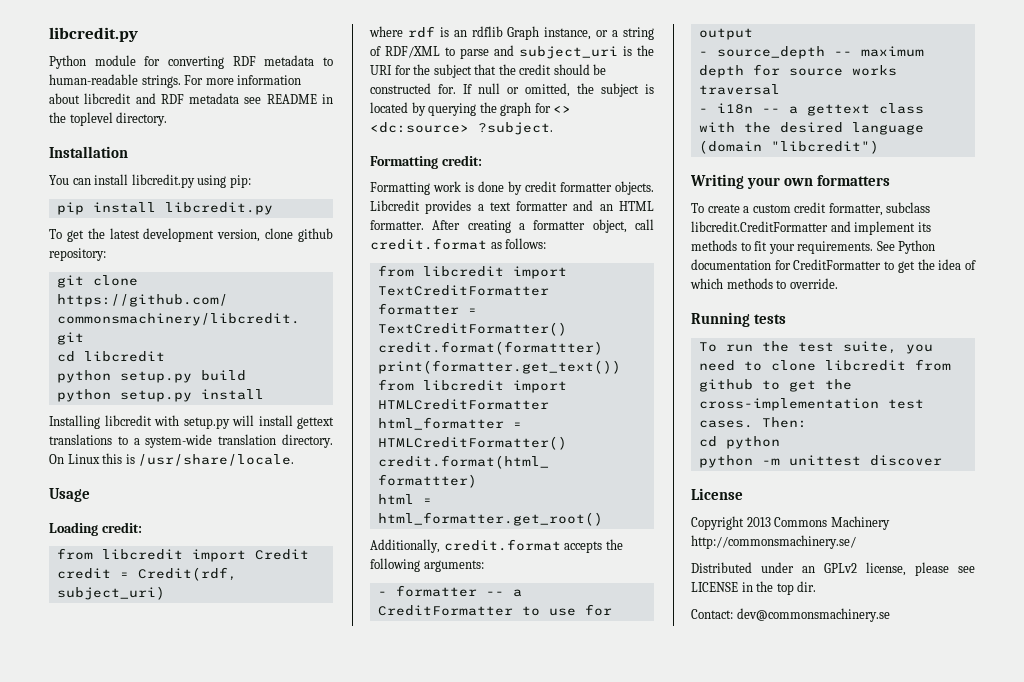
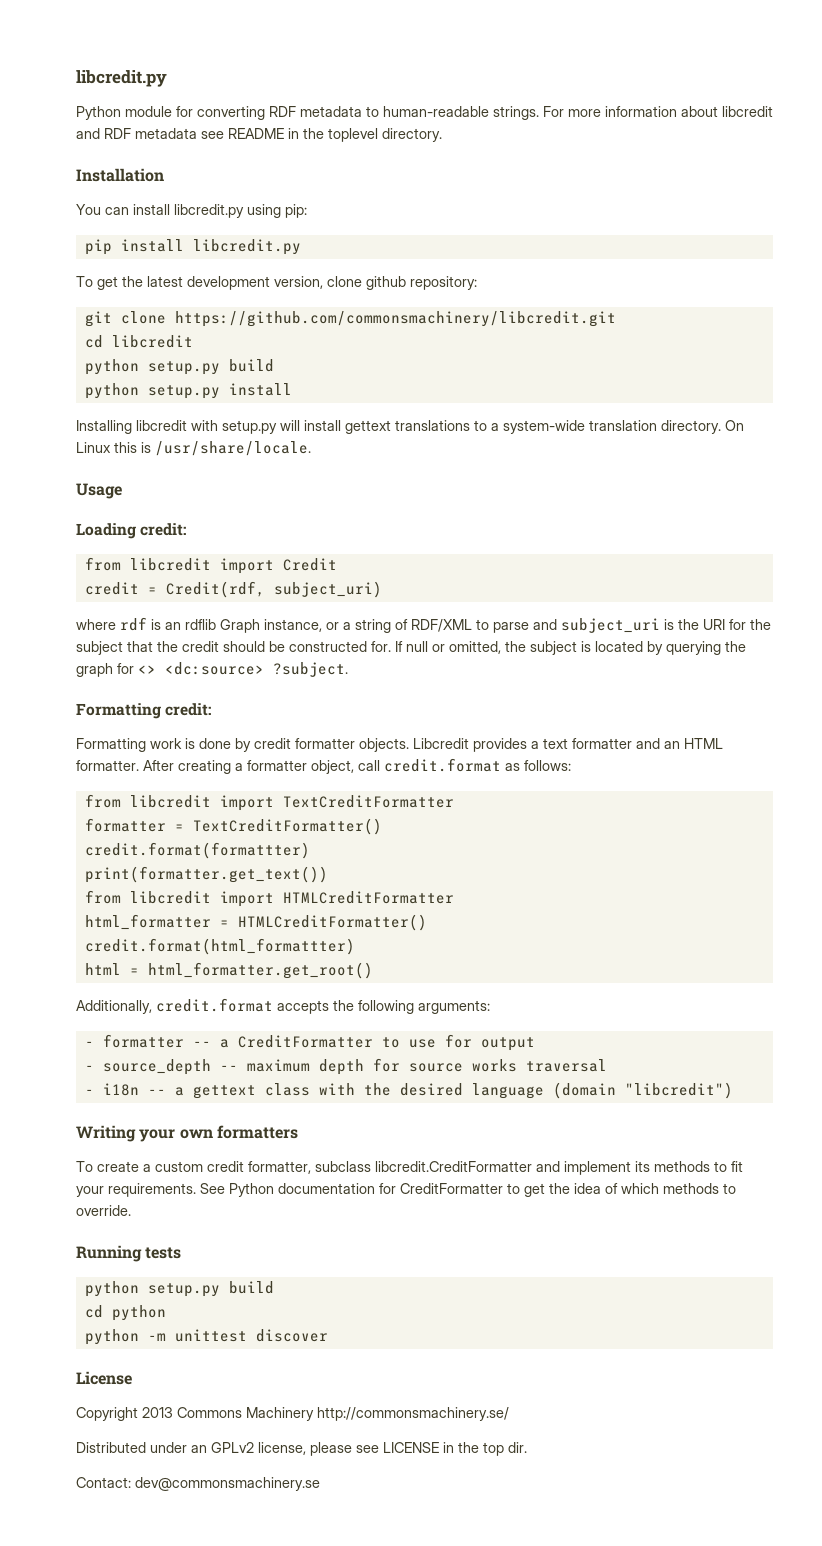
  Running tests
- To run the test suite, you need to clone libcredit from github to get the cross-implementation test cases. Then:
+ python setup.py build

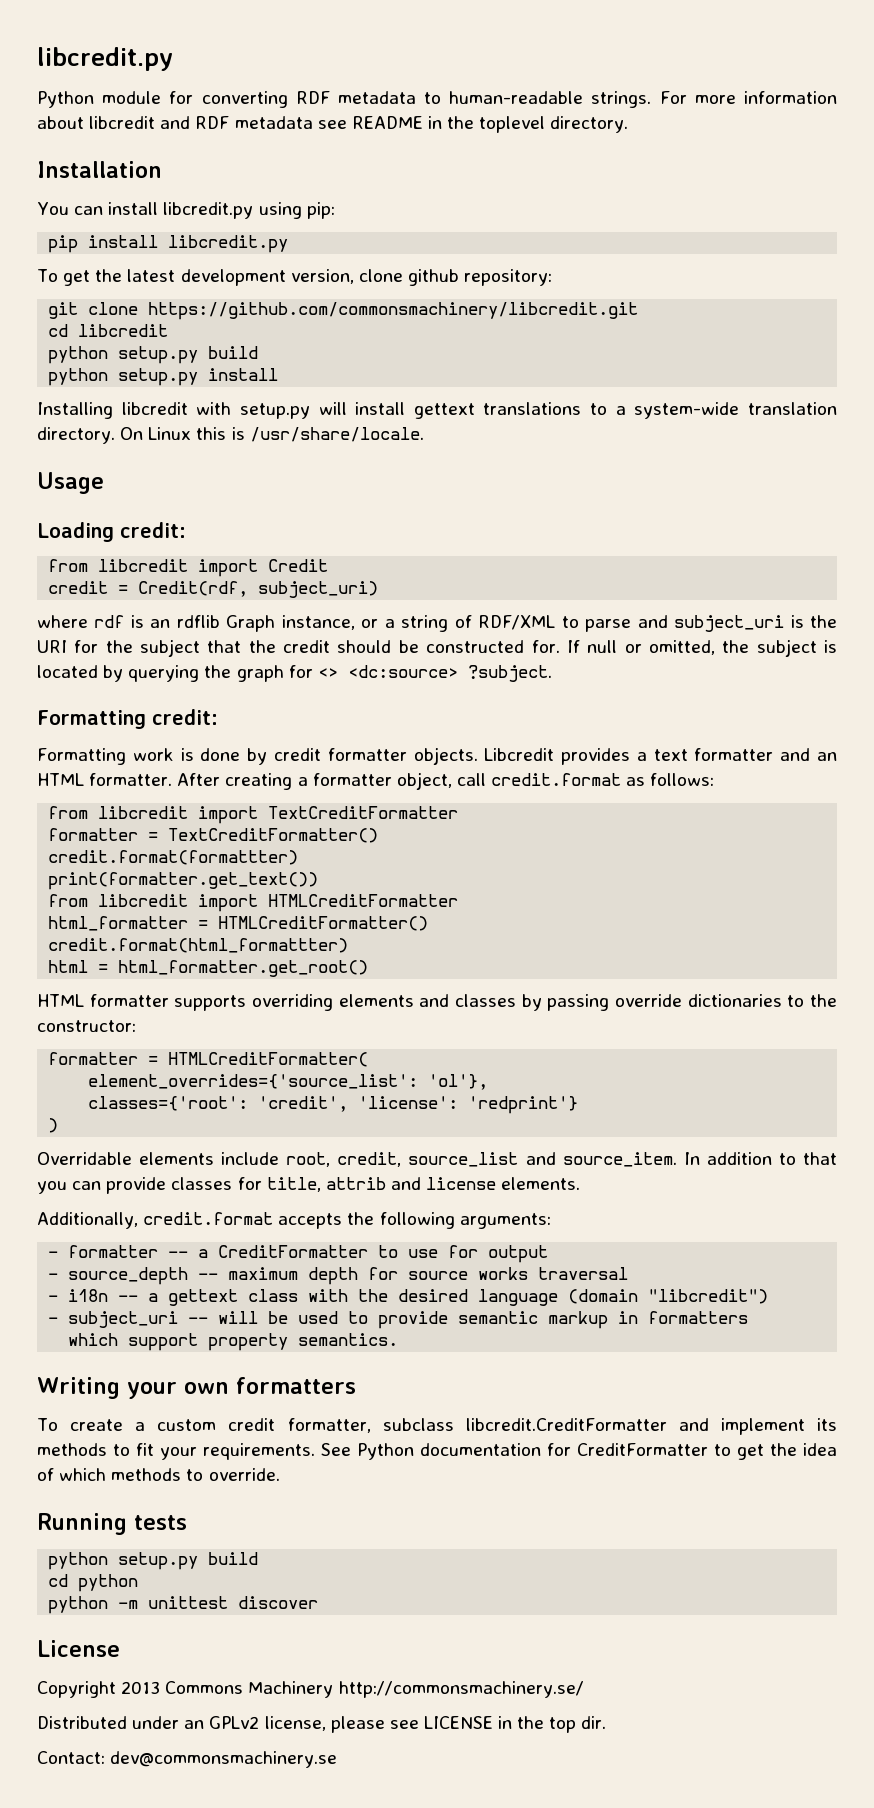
+ HTML formatter supports overriding elements and classes by passing override dictionaries to the constructor:
+ formatter = HTMLCreditFormatter(
+ element_overrides={'source_list': 'ol'},
+ classes={'root': 'credit', 'license': 'redprint'}
+ )
+ Overridable elements include root, credit, source_list and source_item. In addition to that you can provide classes for title, attrib and license elements.
+ - subject_uri -- will be used to provide semantic markup in formatters
+ which support property semantics.

